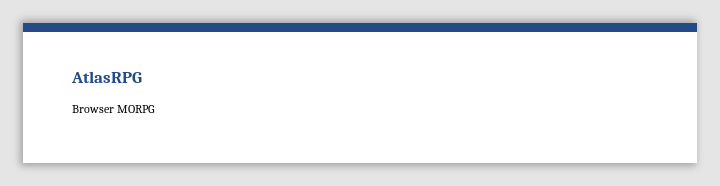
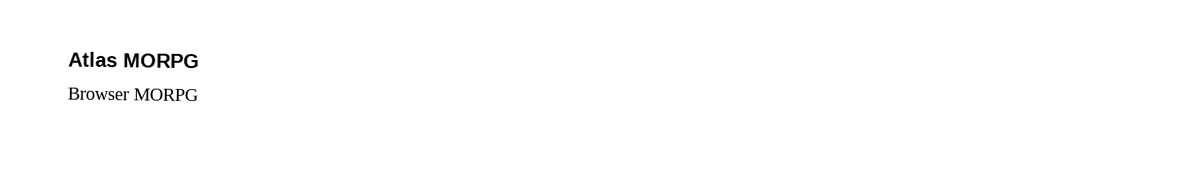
- AtlasRPG
+ Atlas MORPG

